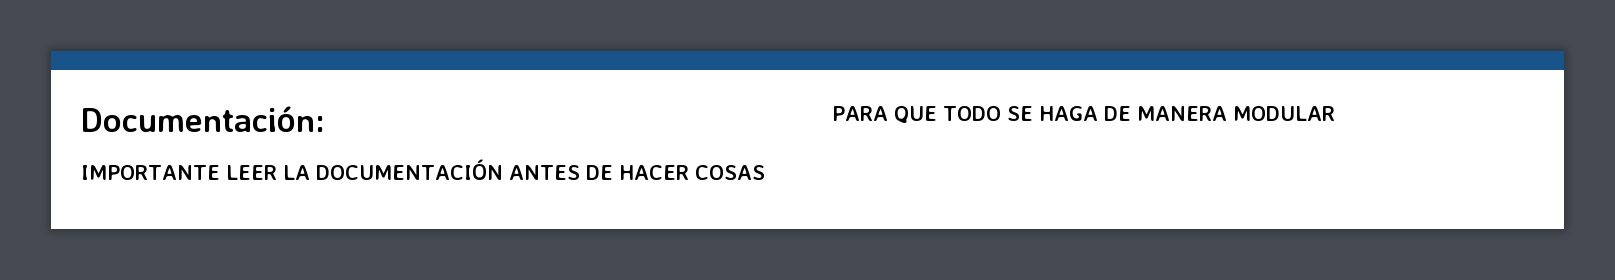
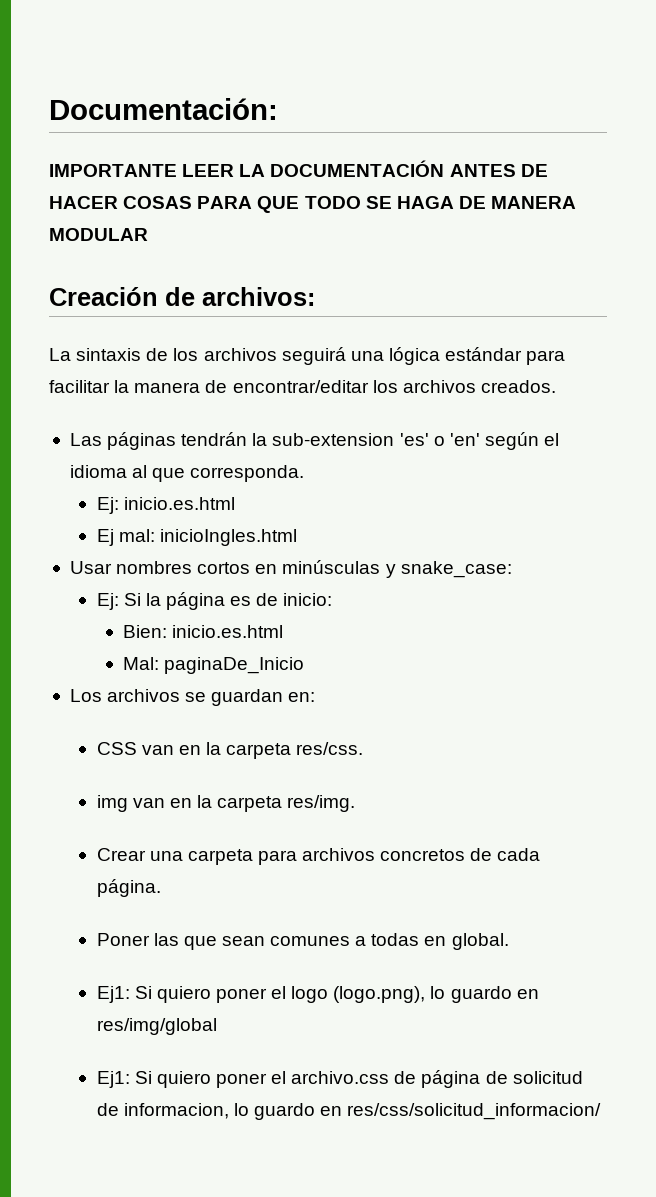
+ Creación de archivos:
+ La sintaxis de los archivos seguirá una lógica estándar para facilitar la manera de encontrar/editar los archivos creados.
+ Las páginas tendrán la sub-extension 'es' o 'en' según el idioma al que corresponda.
+ Ej: inicio.es.html
+ Ej mal: inicioIngles.html
+ Usar nombres cortos en minúsculas y snake_case:
+ Ej: Si la página es de inicio:
+ Bien: inicio.es.html
+ Mal: paginaDe_Inicio
+ Los archivos se guardan en:
+ CSS van en la carpeta res/css.
+ img van en la carpeta res/img.
+ Crear una carpeta para archivos concretos de cada página.
+ Poner las que sean comunes a todas en global.
+ Ej1: Si quiero poner el logo (logo.png), lo guardo en res/img/global
+ Ej1: Si quiero poner el archivo.css de página de solicitud de informacion, lo guardo en res/css/solicitud_informacion/

